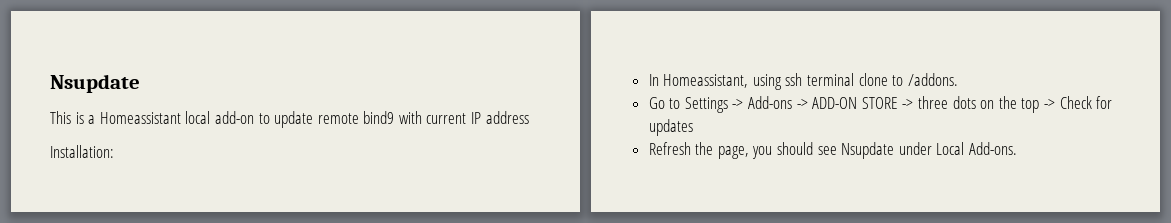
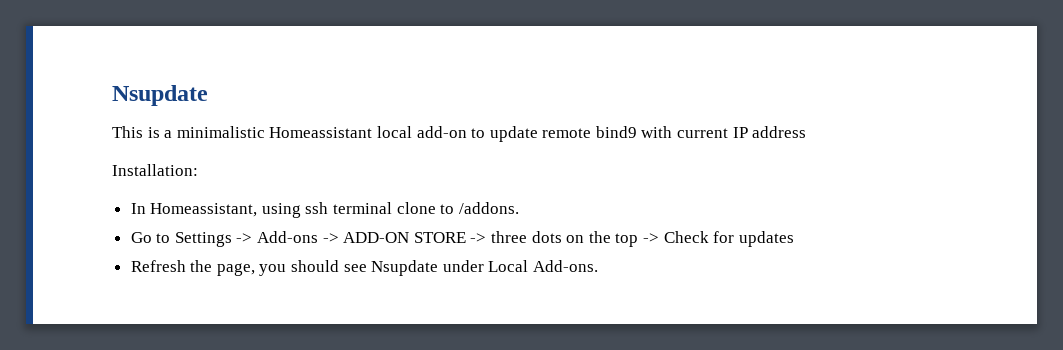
- This is a Homeassistant local add-on to update remote bind9 with current IP address
+ This is a minimalistic Homeassistant local add-on to update remote bind9 with current IP address

